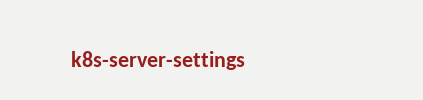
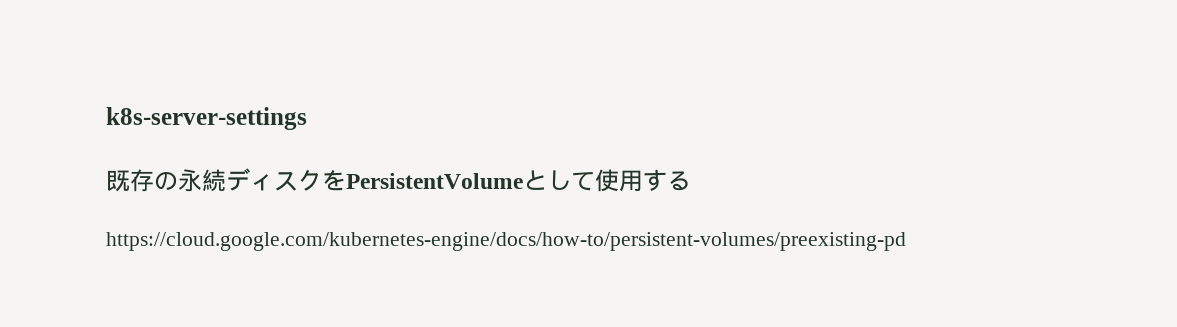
+ 既存の永続ディスクをPersistentVolumeとして使用する
+ https://cloud.google.com/kubernetes-engine/docs/how-to/persistent-volumes/preexisting-pd

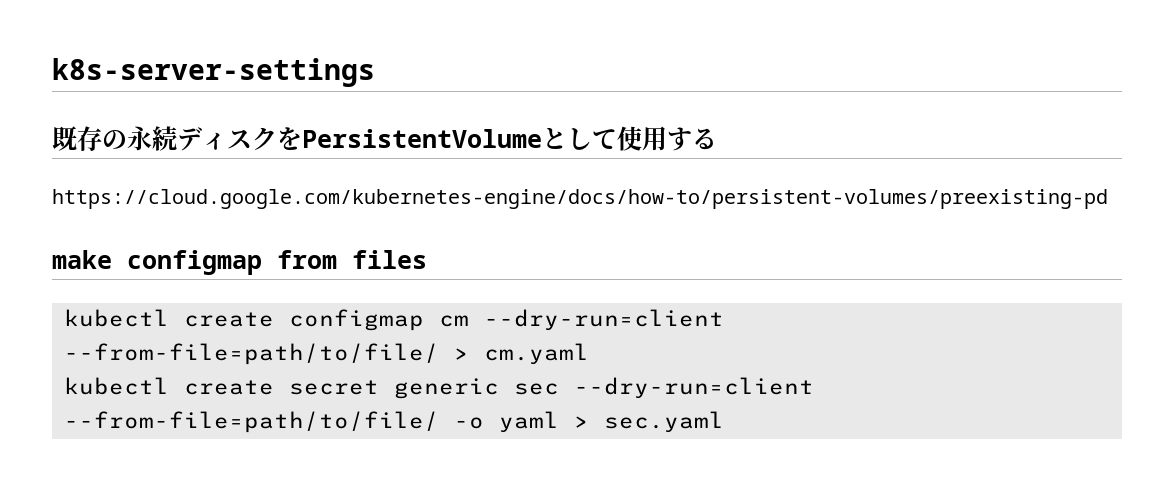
+ make configmap from files
+ kubectl create configmap cm --dry-run=client --from-file=path/to/file/ > cm.yaml
+ kubectl create secret generic sec --dry-run=client --from-file=path/to/file/ -o yaml > sec.yaml

